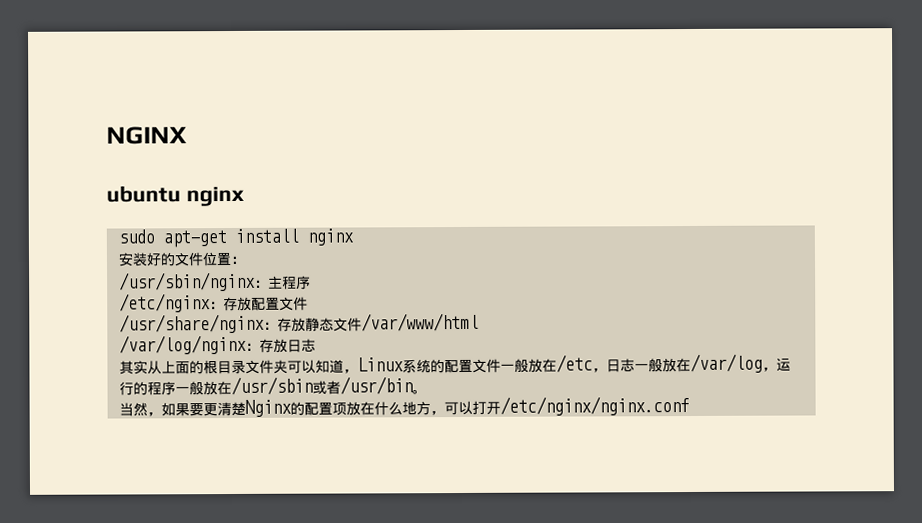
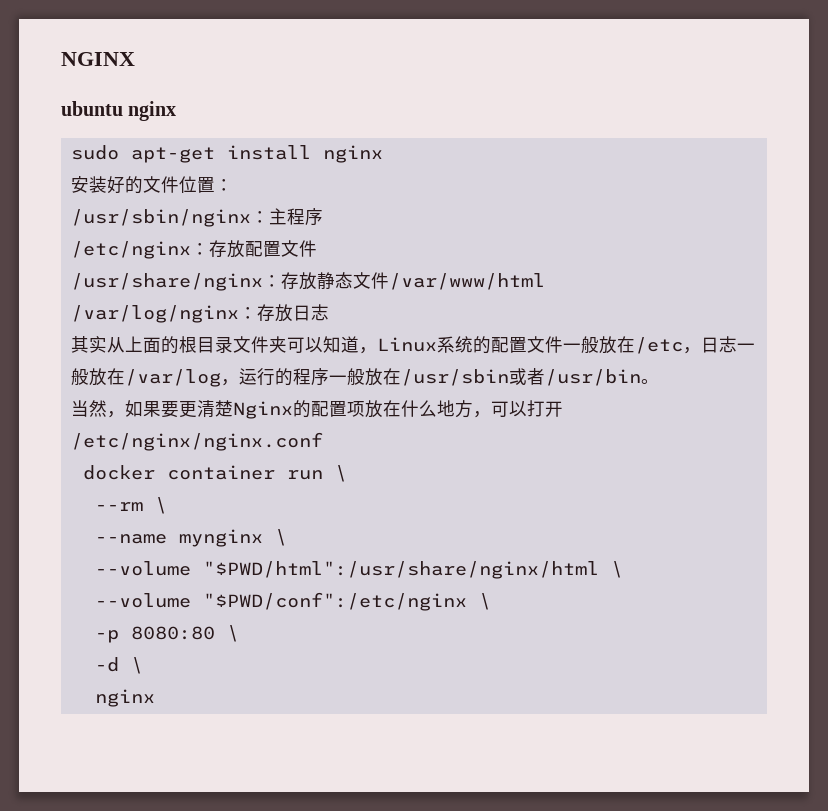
+ docker container run \
+ --rm \
+ --name mynginx \
+ --volume "$PWD/html":/usr/share/nginx/html \
+ --volume "$PWD/conf":/etc/nginx \
+ -p 8080:80 \
+ -d \
+ nginx

